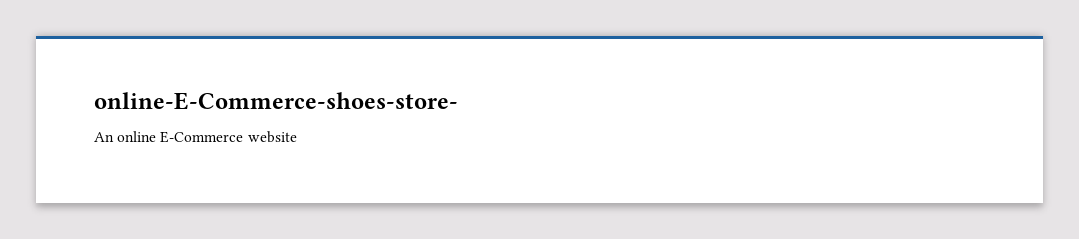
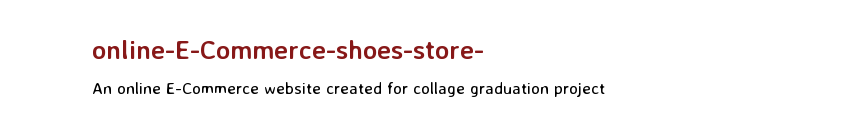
- An online E-Commerce website
+ An online E-Commerce website created for collage graduation project

